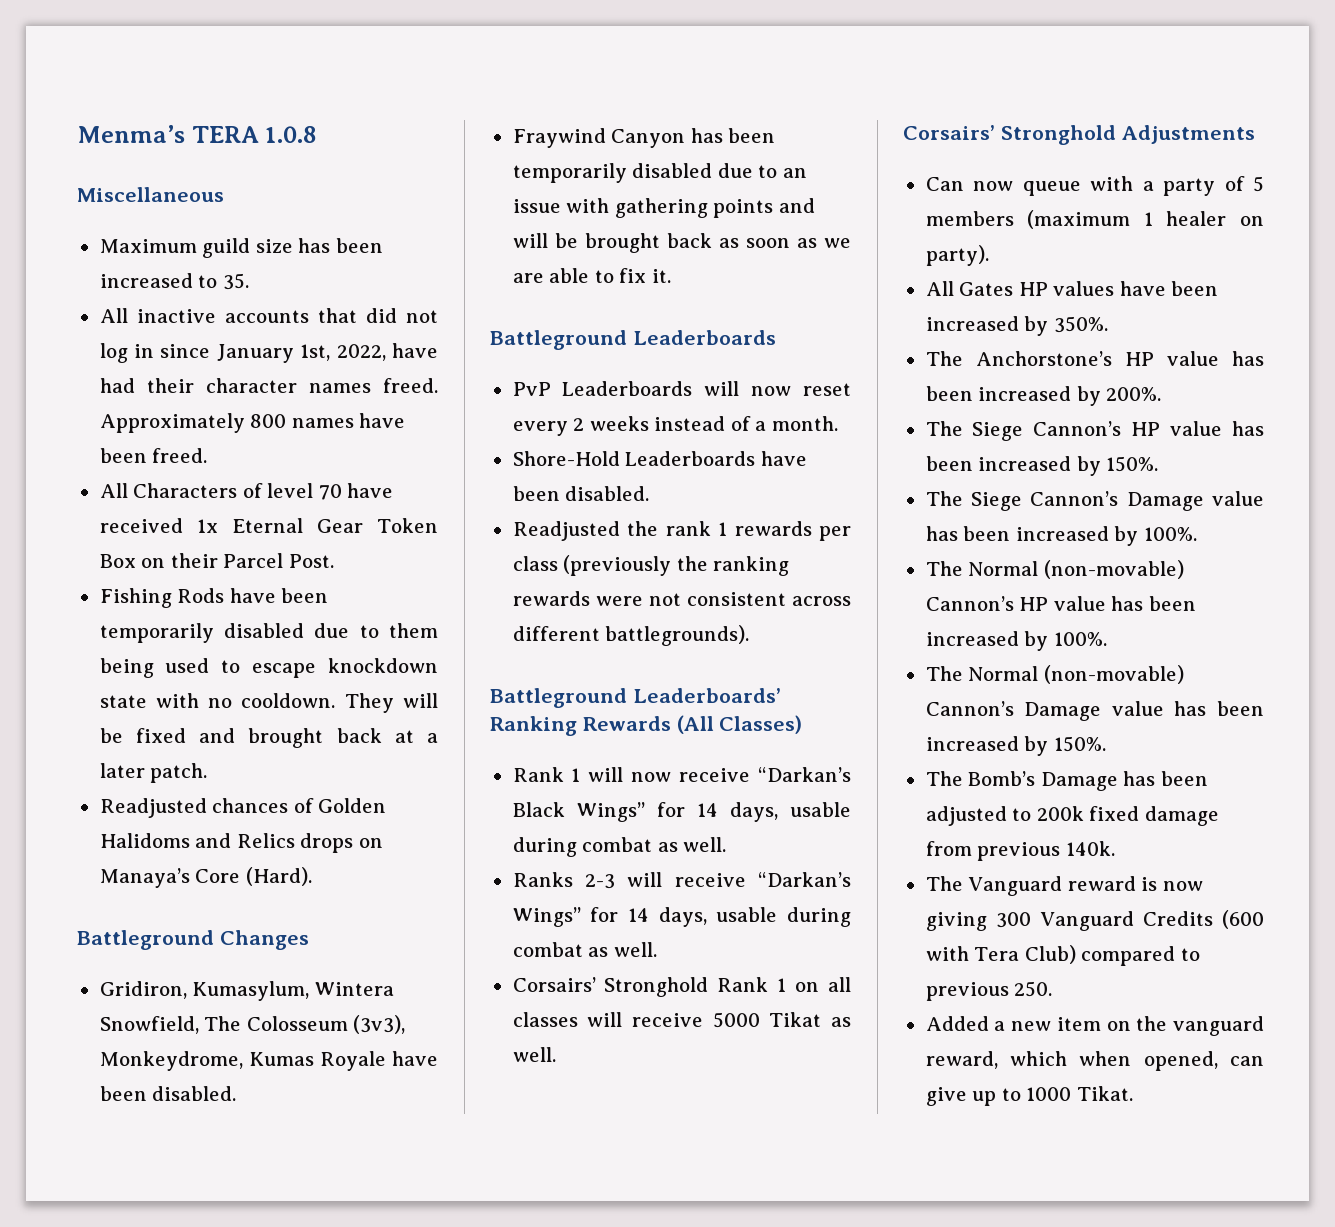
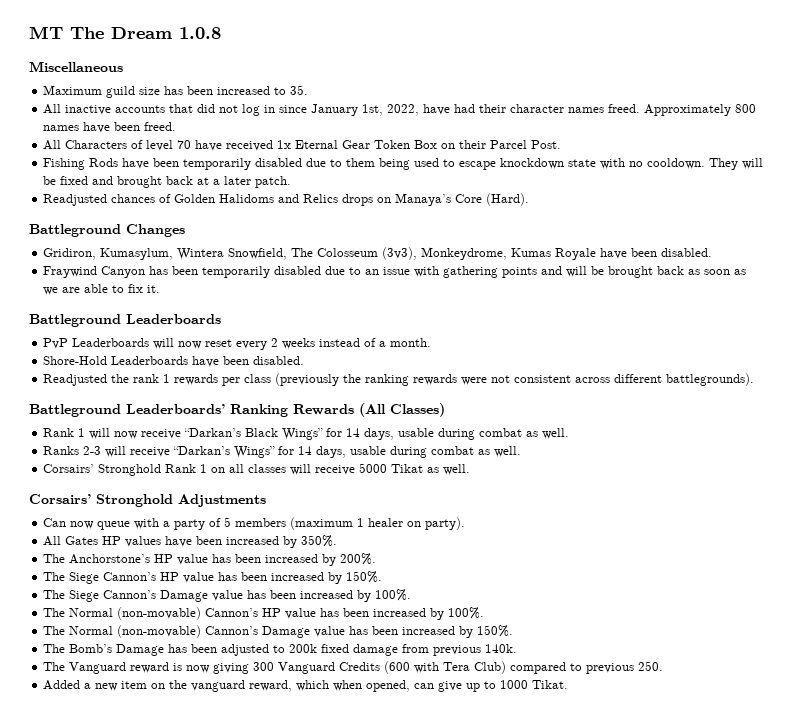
- Menma’s TERA 1.0.8
+ MT The Dream 1.0.8

